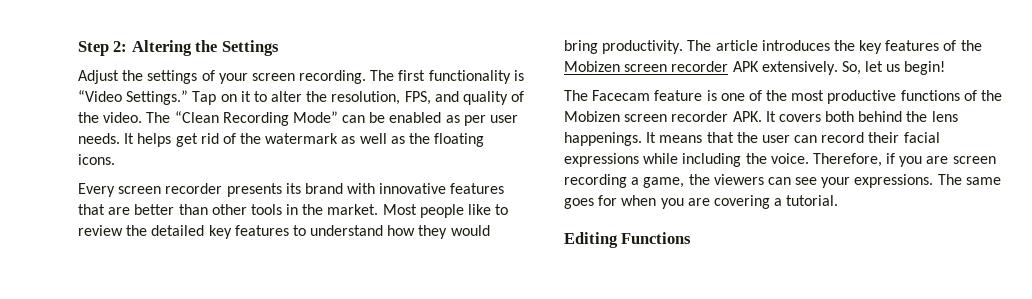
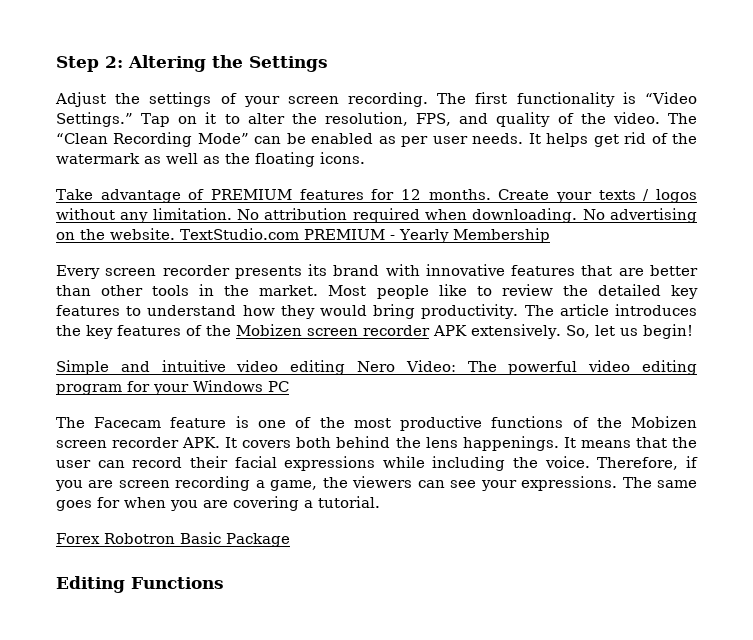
+ Take advantage of PREMIUM features for 12 months. Create your texts / logos without any limitation. No attribution required when downloading. No advertising on the website. TextStudio.com PREMIUM - Yearly Membership
+ Simple and intuitive video editing Nero Video: The powerful video editing program for your Windows PC
+ Forex Robotron Basic Package

